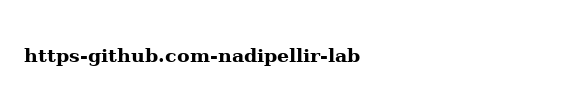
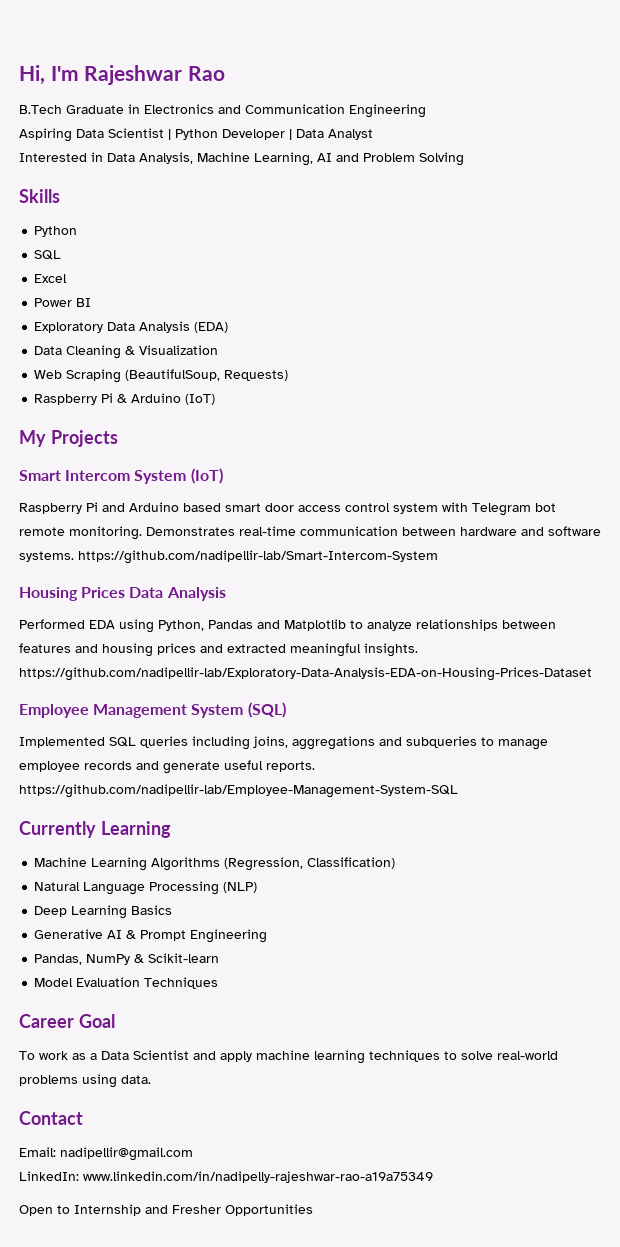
- https-github.com-nadipellir-lab
+ Hi, I'm Rajeshwar Rao
+ B.Tech Graduate in Electronics and Communication Engineering
+ Aspiring Data Scientist | Python Developer | Data Analyst
+ Interested in Data Analysis, Machine Learning, AI and Problem Solving
+ Skills
+ Python
+ SQL
+ Excel
+ Power BI
+ Exploratory Data Analysis (EDA)
+ Data Cleaning & Visualization
+ Web Scraping (BeautifulSoup, Requests)
+ Raspberry Pi & Arduino (IoT)
+ My Projects
+ Smart Intercom System (IoT)
+ Raspberry Pi and Arduino based smart door access control system with Telegram bot remote monitoring. Demonstrates real-time communication between hardware and software systems. https://github.com/nadipellir-lab/Smart-Intercom-System
+ Housing Prices Data Analysis
+ Performed EDA using Python, Pandas and Matplotlib to analyze relationships between features and housing prices and extracted meaningful insights. https://github.com/nadipellir-lab/Exploratory-Data-Analysis-EDA-on-Housing-Prices-Dataset
+ Employee Management System (SQL)
+ Implemented SQL queries including joins, aggregations and subqueries to manage employee records and generate useful reports. https://github.com/nadipellir-lab/Employee-Management-System-SQL
+ Currently Learning
+ Machine Learning Algorithms (Regression, Classification)
+ Natural Language Processing (NLP)
+ Deep Learning Basics
+ Generative AI & Prompt Engineering
+ Pandas, NumPy & Scikit-learn
+ Model Evaluation Techniques
+ Career Goal
+ To work as a Data Scientist and apply machine learning techniques to solve real-world problems using data.
+ Contact
+ Email: nadipellir@gmail.com
+ LinkedIn: www.linkedin.com/in/nadipelly-rajeshwar-rao-a19a75349
+ Open to Internship and Fresher Opportunities

